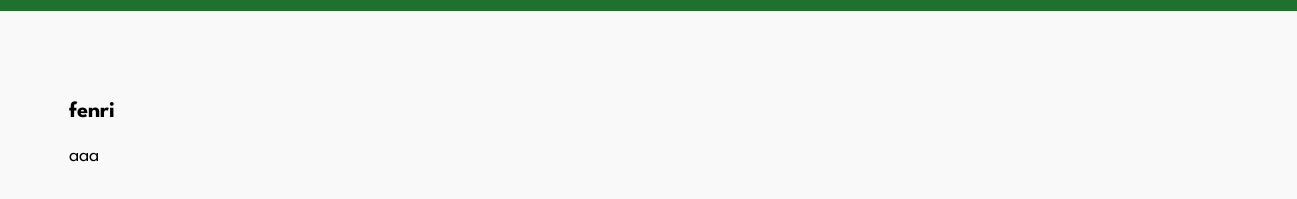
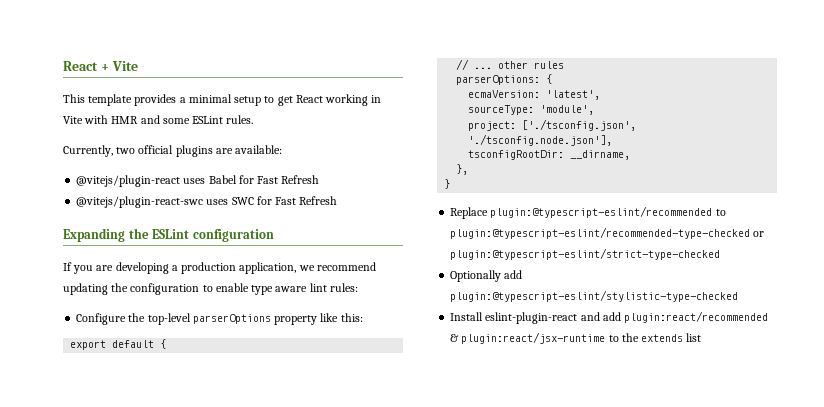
- fenri
- aaa
+ React + Vite
+ This template provides a minimal setup to get React working in Vite with HMR and some ESLint rules.
+ Currently, two official plugins are available:
+ @vitejs/plugin-react uses Babel for Fast Refresh
+ @vitejs/plugin-react-swc uses SWC for Fast Refresh
+ Expanding the ESLint configuration
+ If you are developing a production application, we recommend updating the configuration to enable type aware lint rules:
+ Configure the top-level parserOptions property like this:
+ export default {
+ // ... other rules
+ parserOptions: {
+ ecmaVersion: 'latest',
+ sourceType: 'module',
+ project: ['./tsconfig.json', './tsconfig.node.json'],
+ tsconfigRootDir: __dirname,
+ },
+ }
+ Replace plugin:@typescript-eslint/recommended to plugin:@typescript-eslint/recommended-type-checked or plugin:@typescript-eslint/strict-type-checked
+ Optionally add plugin:@typescript-eslint/stylistic-type-checked
+ Install eslint-plugin-react and add plugin:react/recommended & plugin:react/jsx-runtime to the extends list

